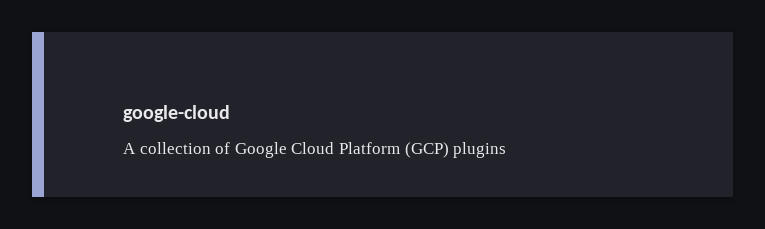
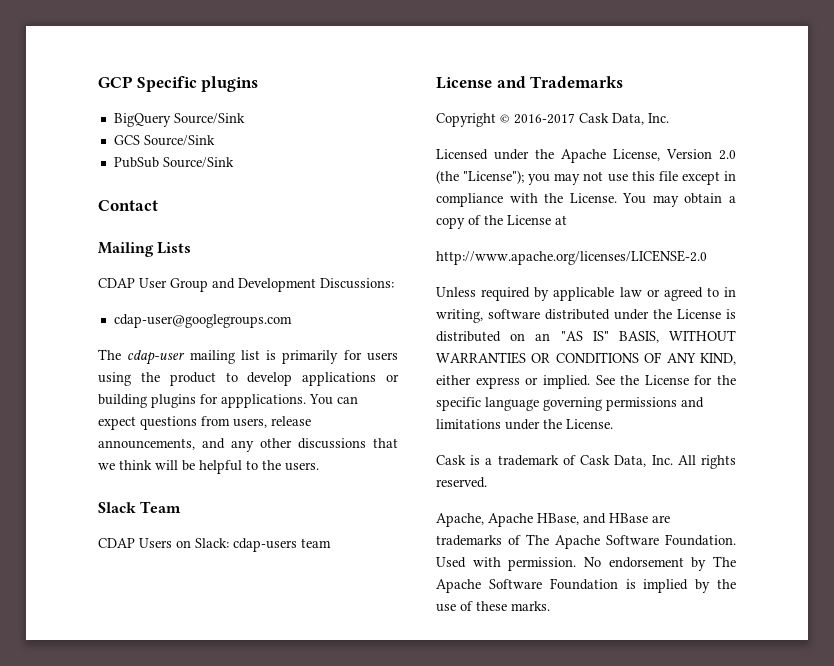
- google-cloud
- A collection of Google Cloud Platform (GCP) plugins
+ GCP Specific plugins
+ BigQuery Source/Sink
+ GCS Source/Sink
+ PubSub Source/Sink
+ Contact
+ Mailing Lists
+ CDAP User Group and Development Discussions:
+ cdap-user@googlegroups.com
+ The cdap-user mailing list is primarily for users using the product to develop applications or building plugins for appplications. You can expect questions from users, release announcements, and any other discussions that we think will be helpful to the users.
+ Slack Team
+ CDAP Users on Slack: cdap-users team
+ License and Trademarks
+ Copyright © 2016-2017 Cask Data, Inc.
+ Licensed under the Apache License, Version 2.0 (the "License"); you may not use this file except in compliance with the License. You may obtain a copy of the License at
+ http://www.apache.org/licenses/LICENSE-2.0
+ Unless required by applicable law or agreed to in writing, software distributed under the License is distributed on an "AS IS" BASIS, WITHOUT WARRANTIES OR CONDITIONS OF ANY KIND, either express or implied. See the License for the specific language governing permissions and limitations under the License.
+ Cask is a trademark of Cask Data, Inc. All rights reserved.
+ Apache, Apache HBase, and HBase are trademarks of The Apache Software Foundation. Used with permission. No endorsement by The Apache Software Foundation is implied by the use of these marks.

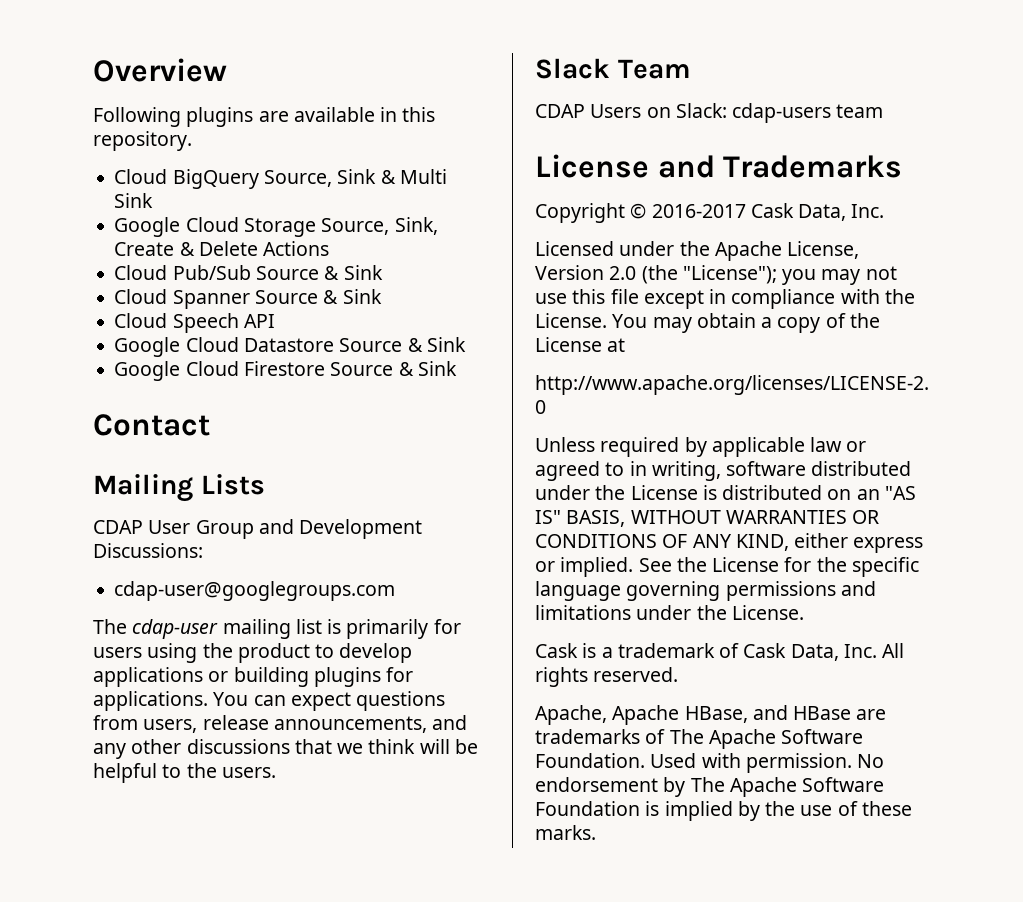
- GCP Specific plugins
- BigQuery Source/Sink
- GCS Source/Sink
- PubSub Source/Sink
+ Overview
+ Following plugins are available in this repository.
+ Cloud BigQuery Source, Sink & Multi Sink
+ Google Cloud Storage Source, Sink, Create & Delete Actions
+ Cloud Pub/Sub Source & Sink
+ Cloud Spanner Source & Sink
+ Cloud Speech API
+ Google Cloud Datastore Source & Sink
+ Google Cloud Firestore Source & Sink
- The cdap-user mailing list is primarily for users using the product to develop applications or building plugins for appplications.
+ The cdap-user mailing list is primarily for users using the product to develop applications or building plugins for applications.

